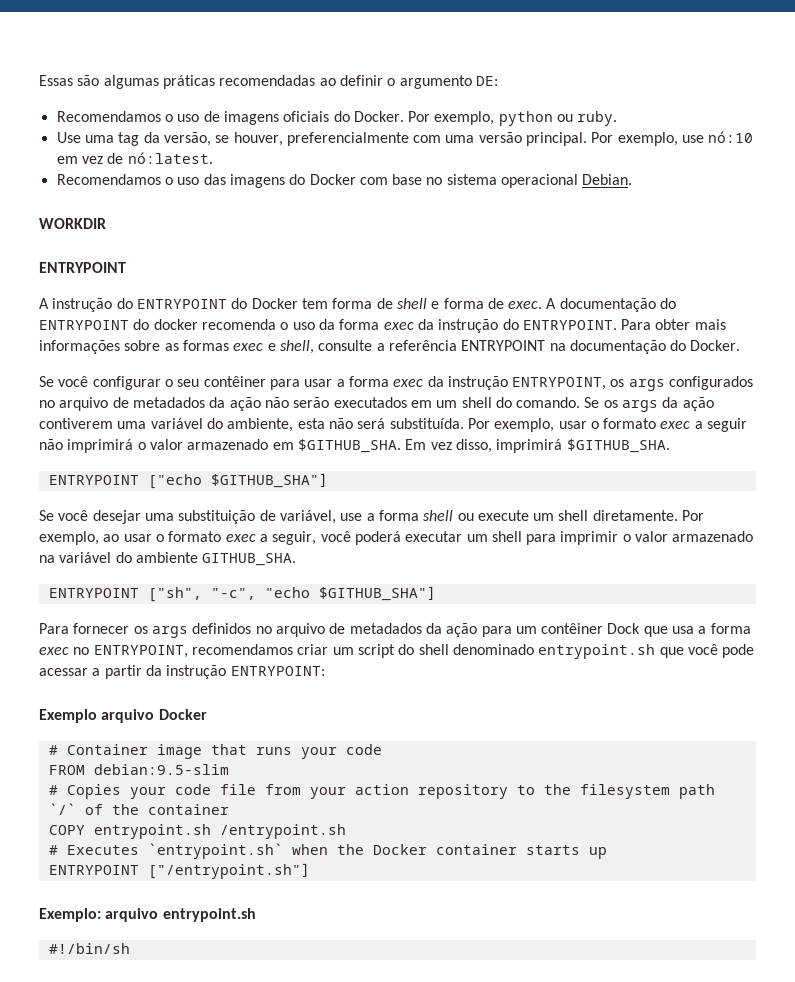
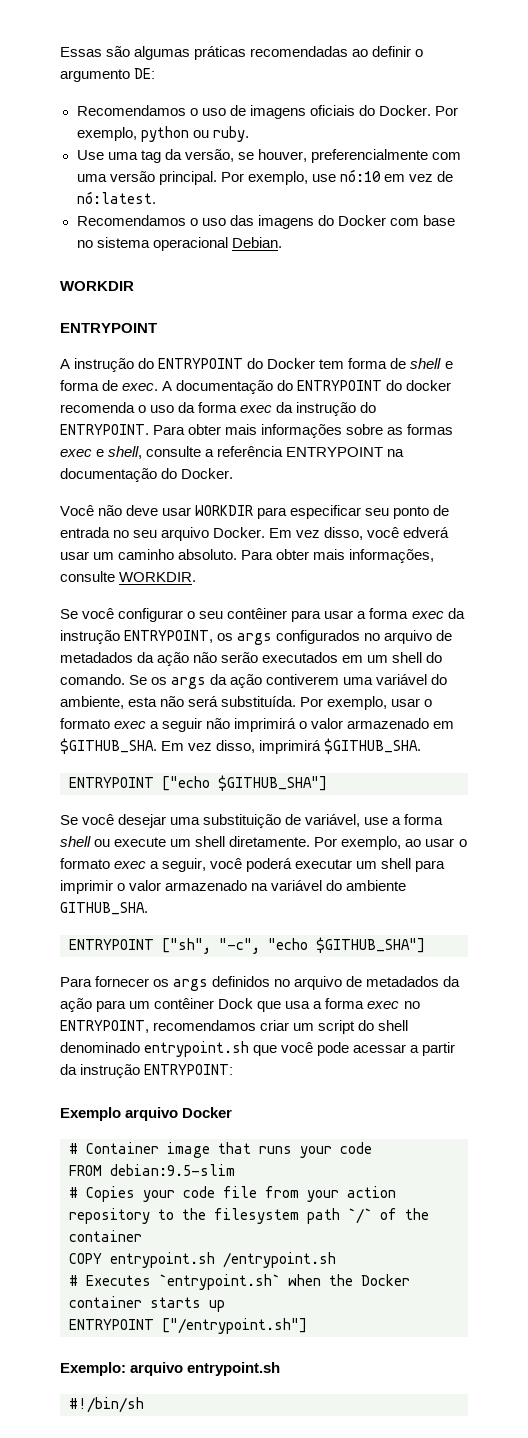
+ Você não deve usar WORKDIR para especificar seu ponto de entrada no seu arquivo Docker. Em vez disso, você edverá usar um caminho absoluto. Para obter mais informações, consulte WORKDIR.

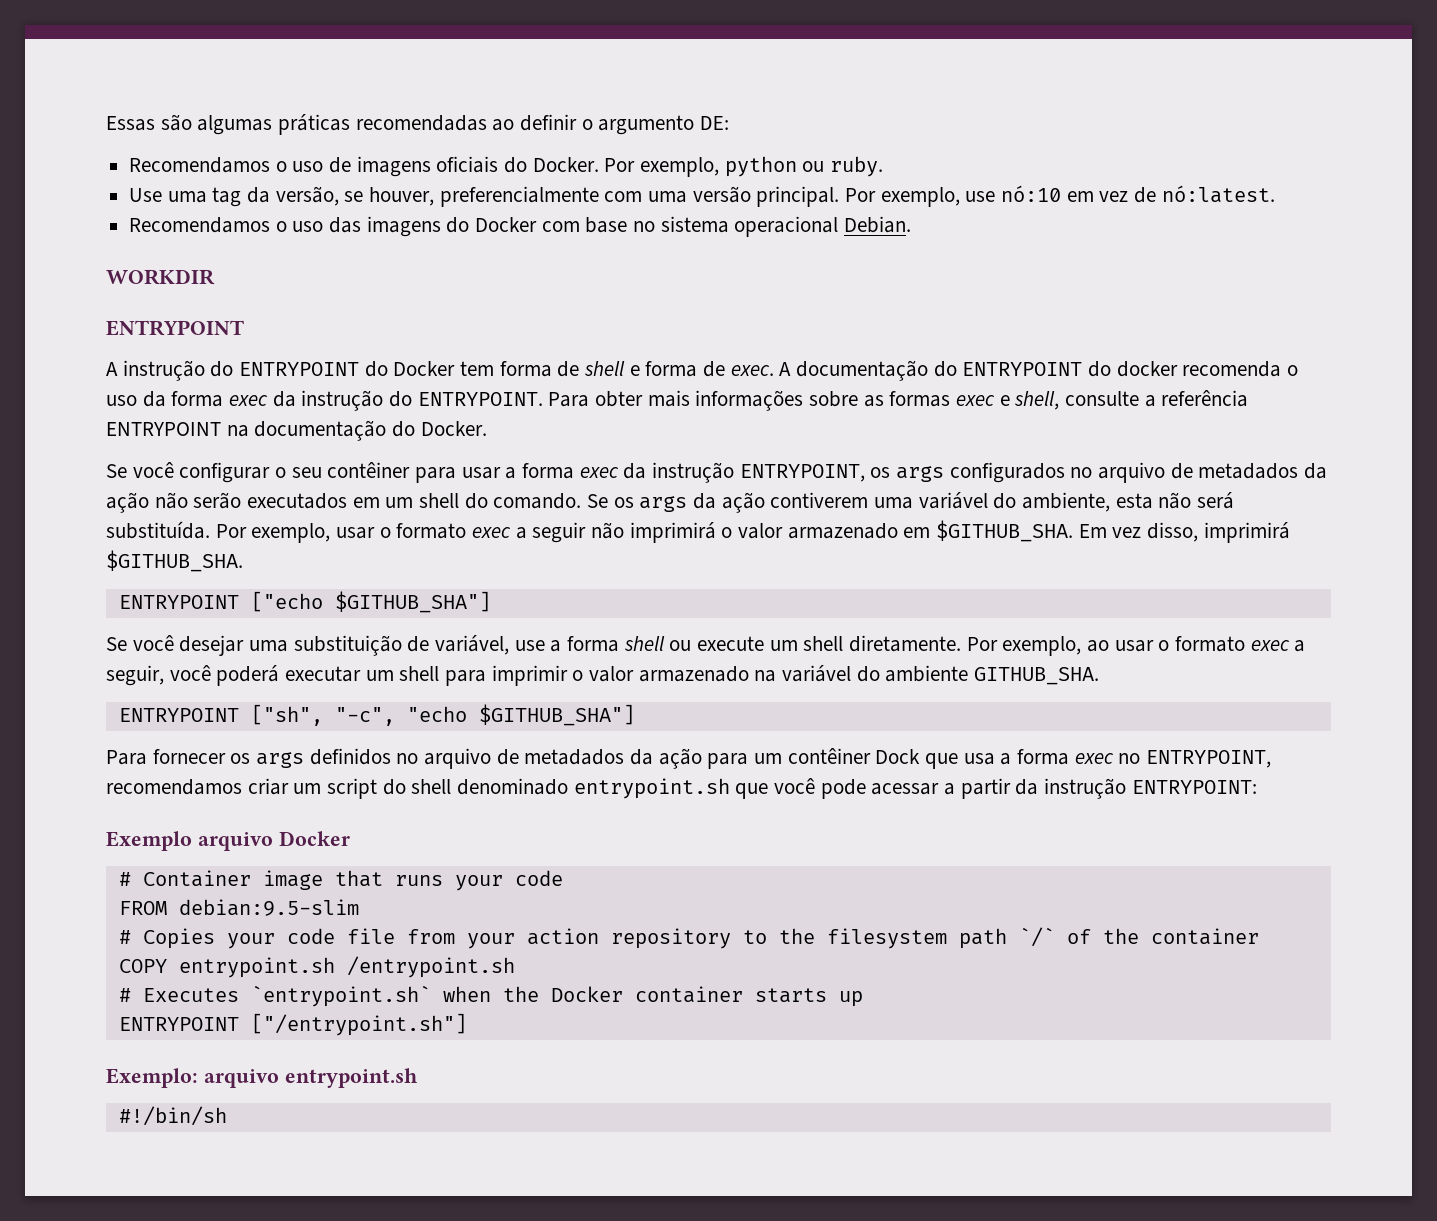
- Você não deve usar WORKDIR para especificar seu ponto de entrada no seu arquivo Docker. Em vez disso, você edverá usar um caminho absoluto. Para obter mais informações, consulte WORKDIR.

